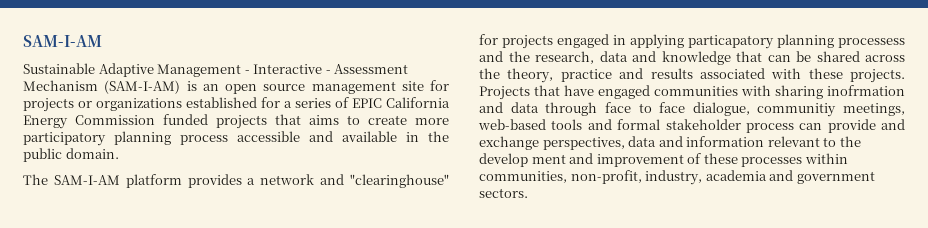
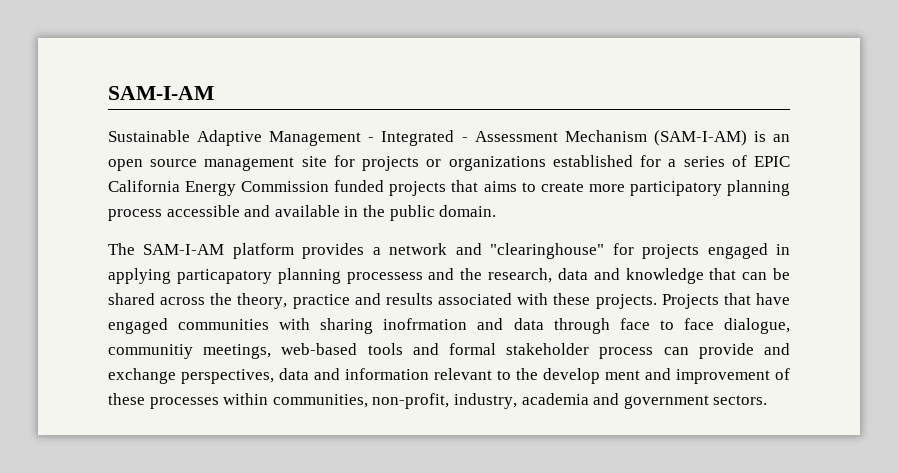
- Sustainable Adaptive Management - Interactive - Assessment Mechanism (SAM-I-AM) is an open source management site for projects or organizations established for a series of EPIC California Energy Commission funded projects that aims to create more participatory planning process accessible and available in the public domain.
+ Sustainable Adaptive Management - Integrated - Assessment Mechanism (SAM-I-AM) is an open source management site for projects or organizations established for a series of EPIC California Energy Commission funded projects that aims to create more participatory planning process accessible and available in the public domain.

